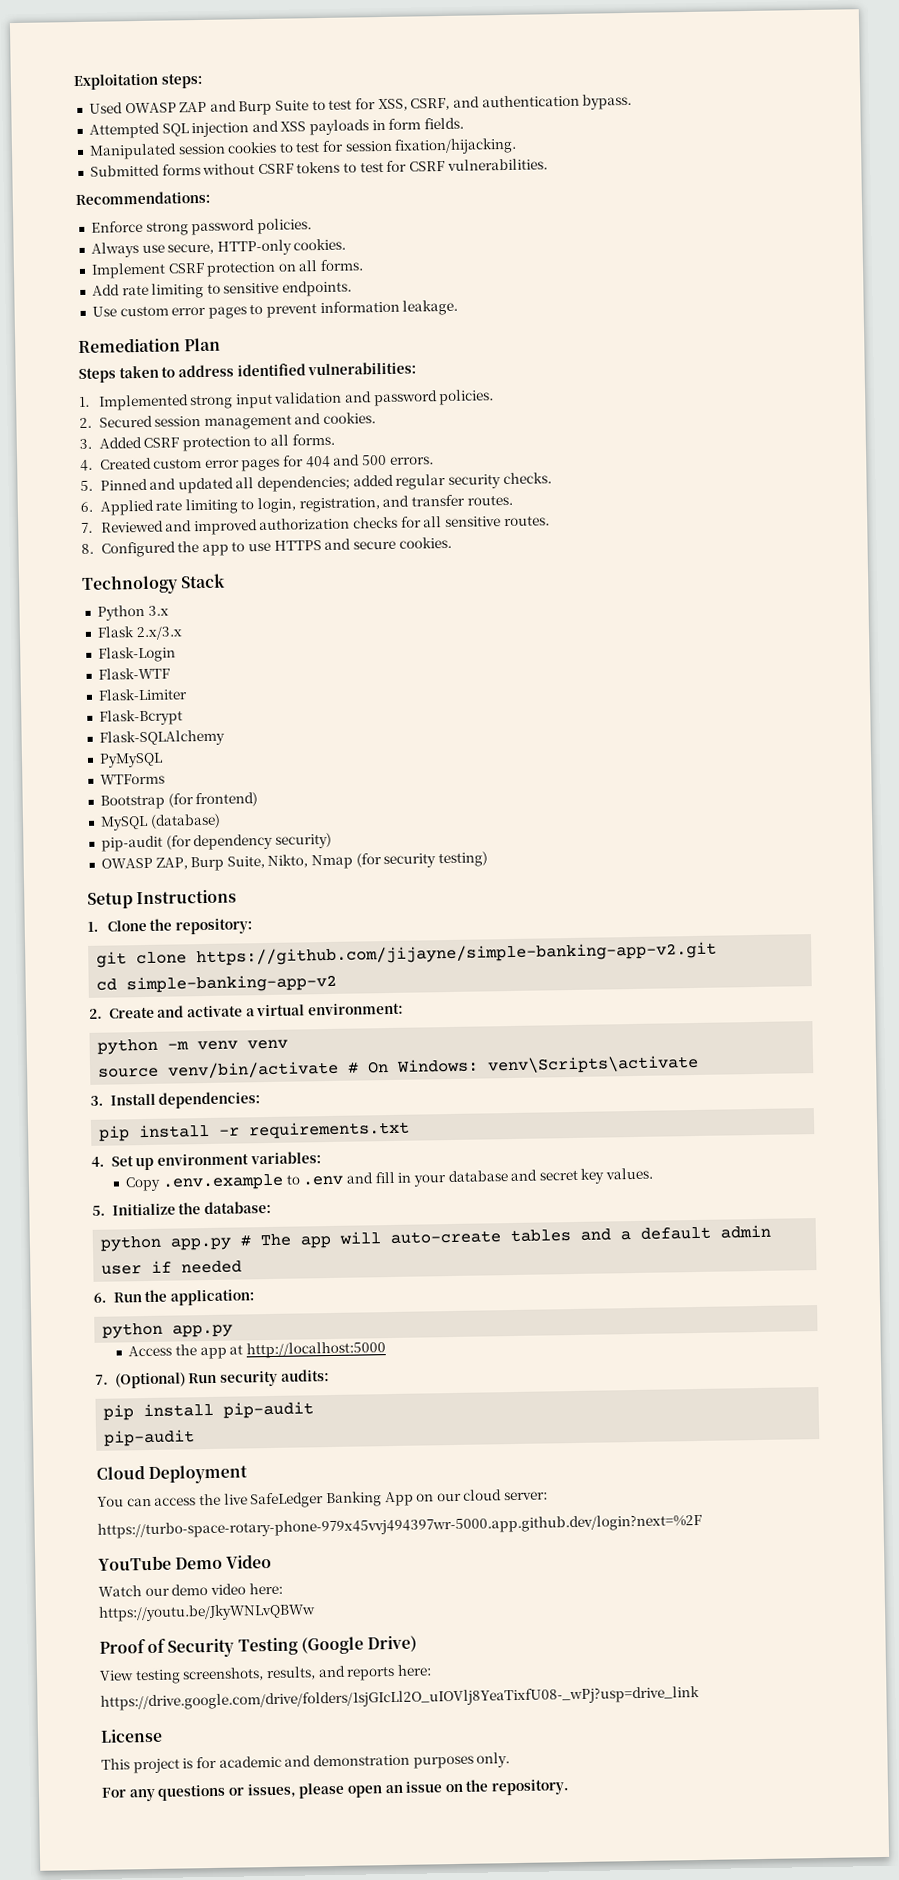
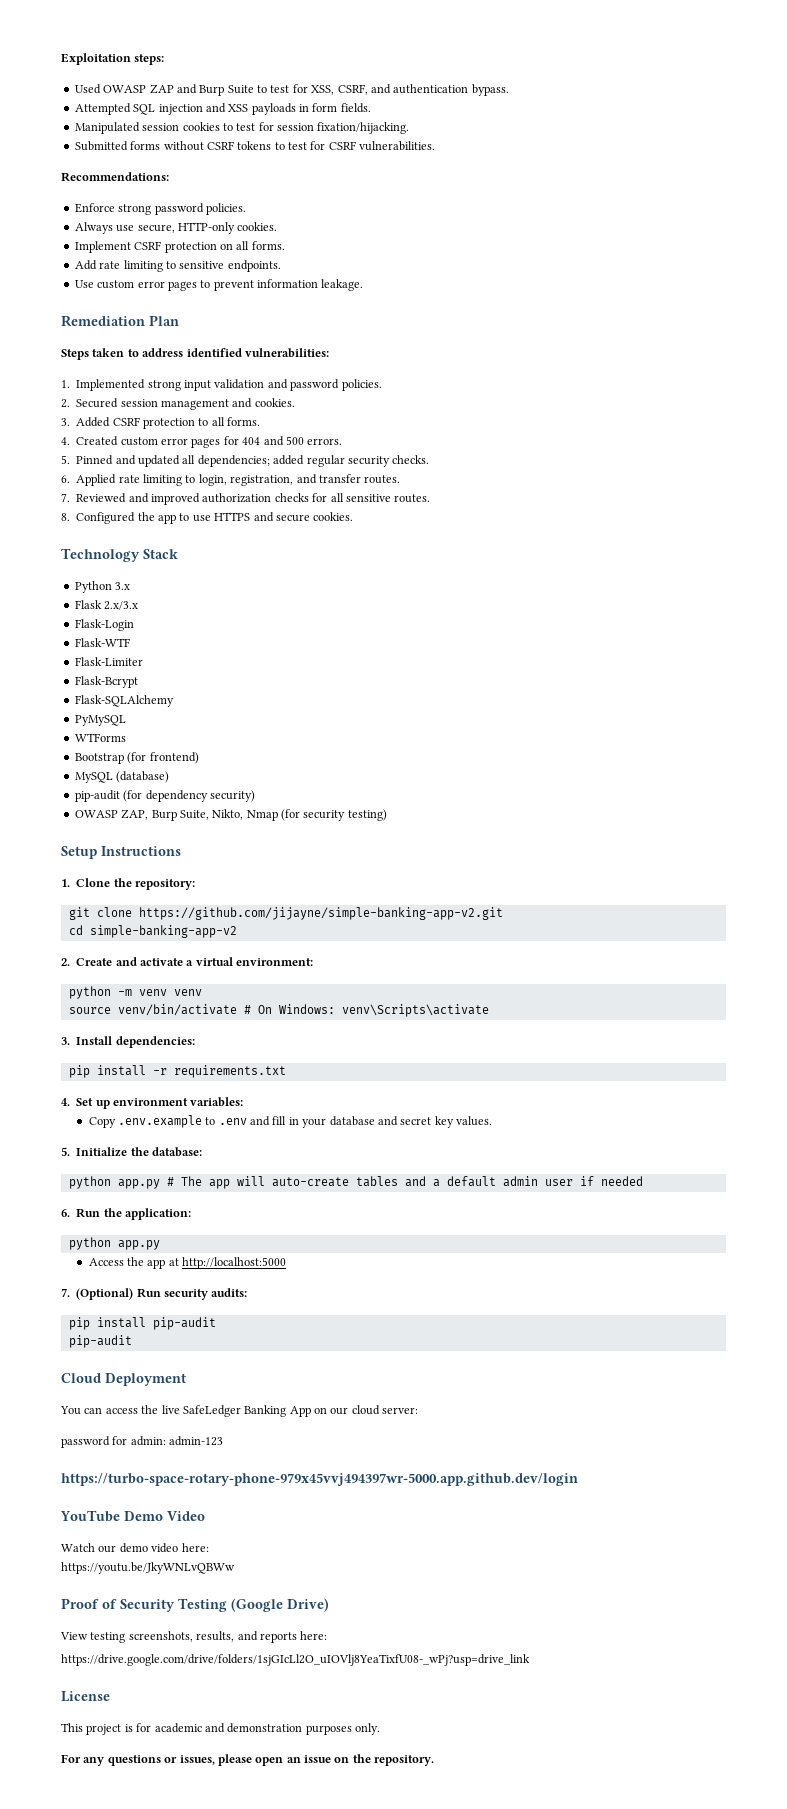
- https://turbo-space-rotary-phone-979x45vvj494397wr-5000.app.github.dev/login?next=%2F
+ password for admin: admin-123
+ https://turbo-space-rotary-phone-979x45vvj494397wr-5000.app.github.dev/login

